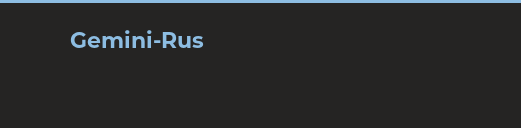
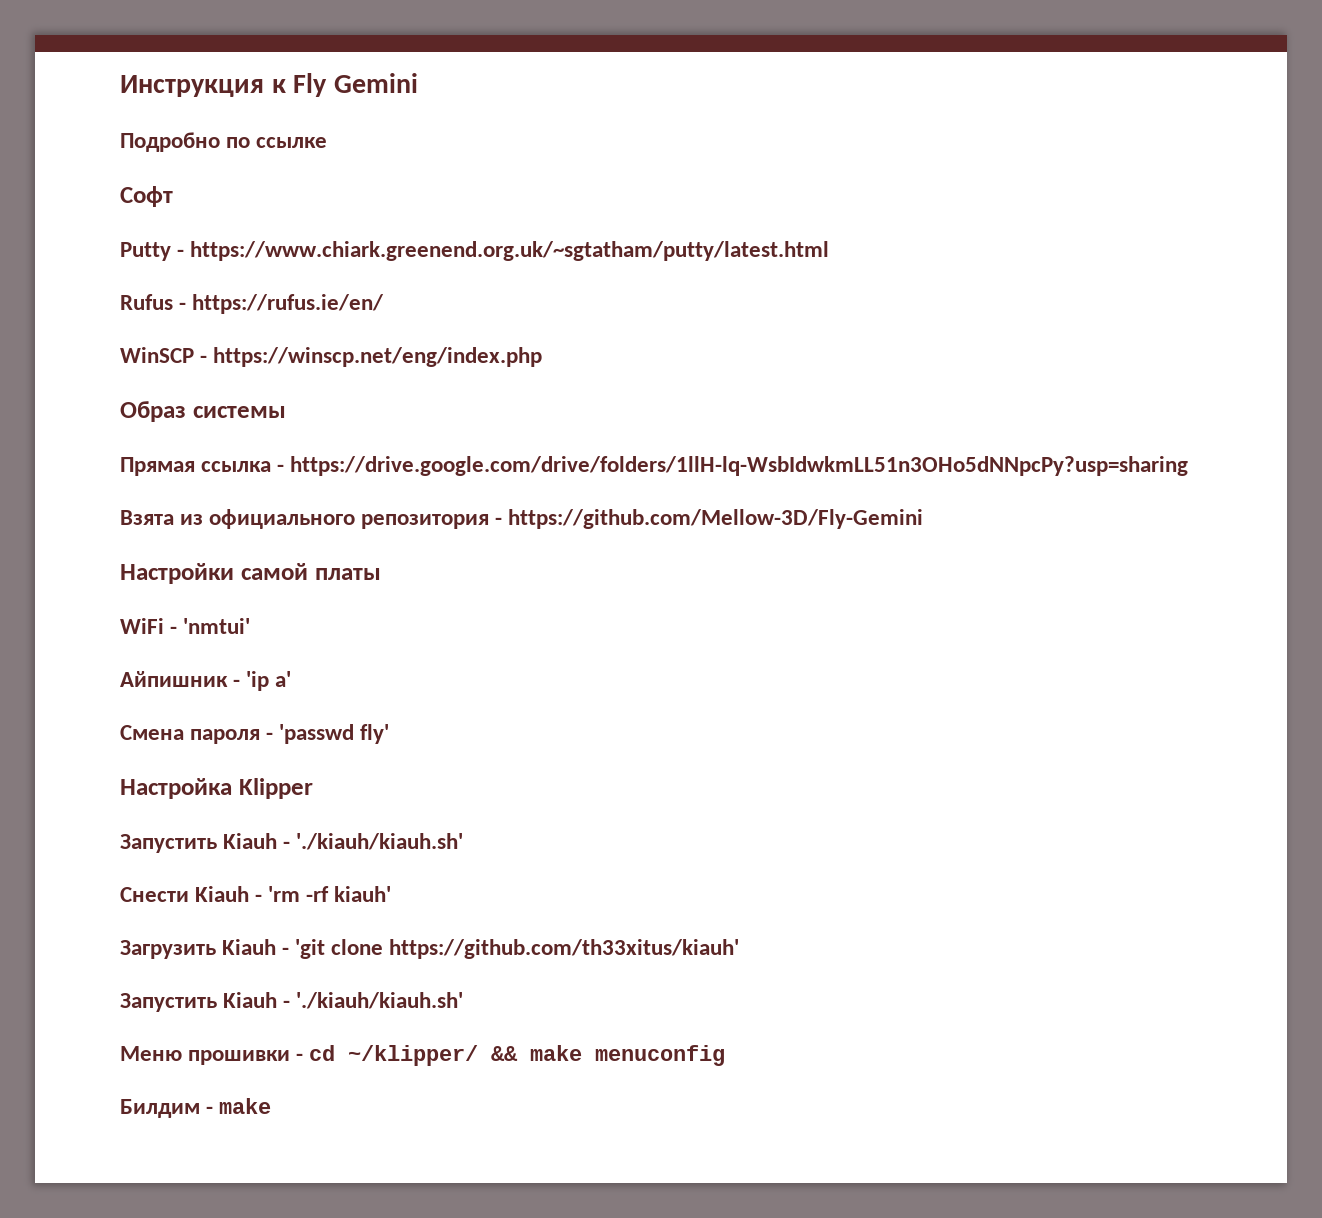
- Gemini-Rus
+ Инструкция к Fly Gemini
+ Подробно по ссылке
+ Софт
+ Putty - https://www.chiark.greenend.org.uk/~sgtatham/putty/latest.html
+ Rufus - https://rufus.ie/en/
+ WinSCP - https://winscp.net/eng/index.php
+ Образ системы
+ Прямая ссылка - https://drive.google.com/drive/folders/1llH-lq-WsbIdwkmLL51n3OHo5dNNpcPy?usp=sharing
+ Взята из официального репозитория - https://github.com/Mellow-3D/Fly-Gemini
+ Настройки самой платы
+ WiFi - 'nmtui'
+ Айпишник - 'ip a'
+ Смена пароля - 'passwd fly'
+ Настройка Klipper
+ Запустить Kiauh - './kiauh/kiauh.sh'
+ Снести Kiauh - 'rm -rf kiauh'
+ Загрузить Kiauh - 'git clone https://github.com/th33xitus/kiauh'
+ Запустить Kiauh - './kiauh/kiauh.sh'
+ Меню прошивки - cd ~/klipper/ && make menuconfig
+ Билдим - make

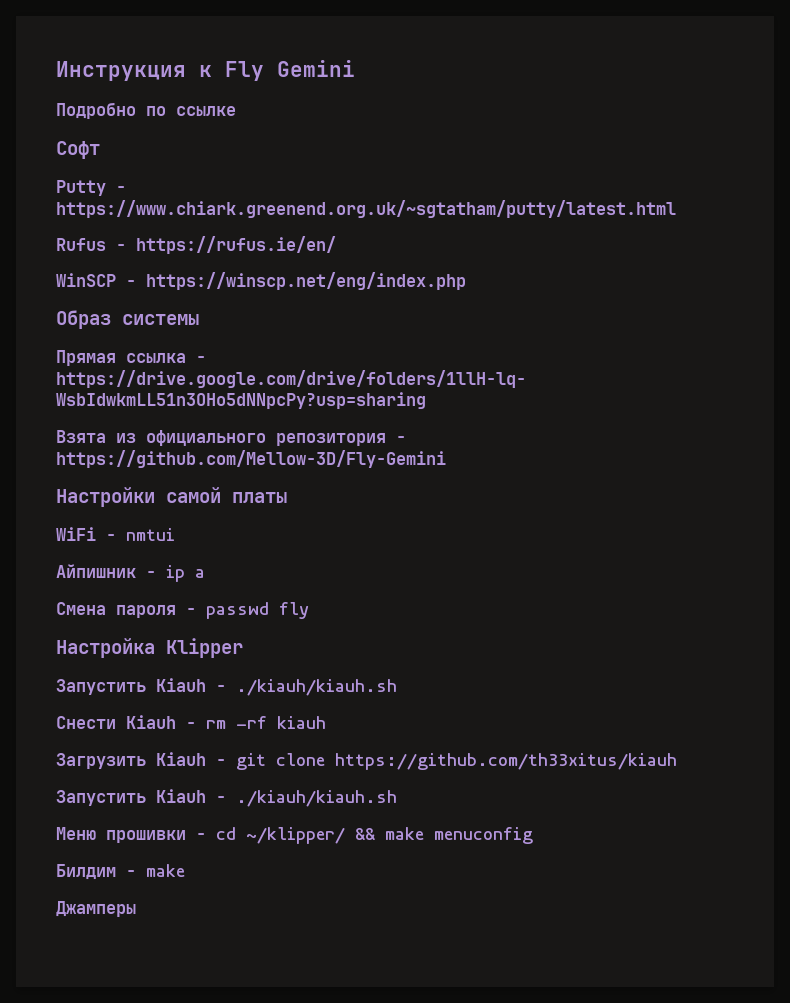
- WiFi - 'nmtui'
+ WiFi - nmtui
- Айпишник - 'ip a'
+ Айпишник - ip a
- Смена пароля - 'passwd fly'
+ Смена пароля - passwd fly
  Настройка Klipper
- Запустить Kiauh - './kiauh/kiauh.sh'
+ Запустить Kiauh - ./kiauh/kiauh.sh
- Снести Kiauh - 'rm -rf kiauh'
+ Снести Kiauh - rm -rf kiauh
- Загрузить Kiauh - 'git clone https://github.com/th33xitus/kiauh'
- Запустить Kiauh - './kiauh/kiauh.sh'
+ Загрузить Kiauh - git clone https://github.com/th33xitus/kiauh
+ Запустить Kiauh - ./kiauh/kiauh.sh
+ Джамперы

